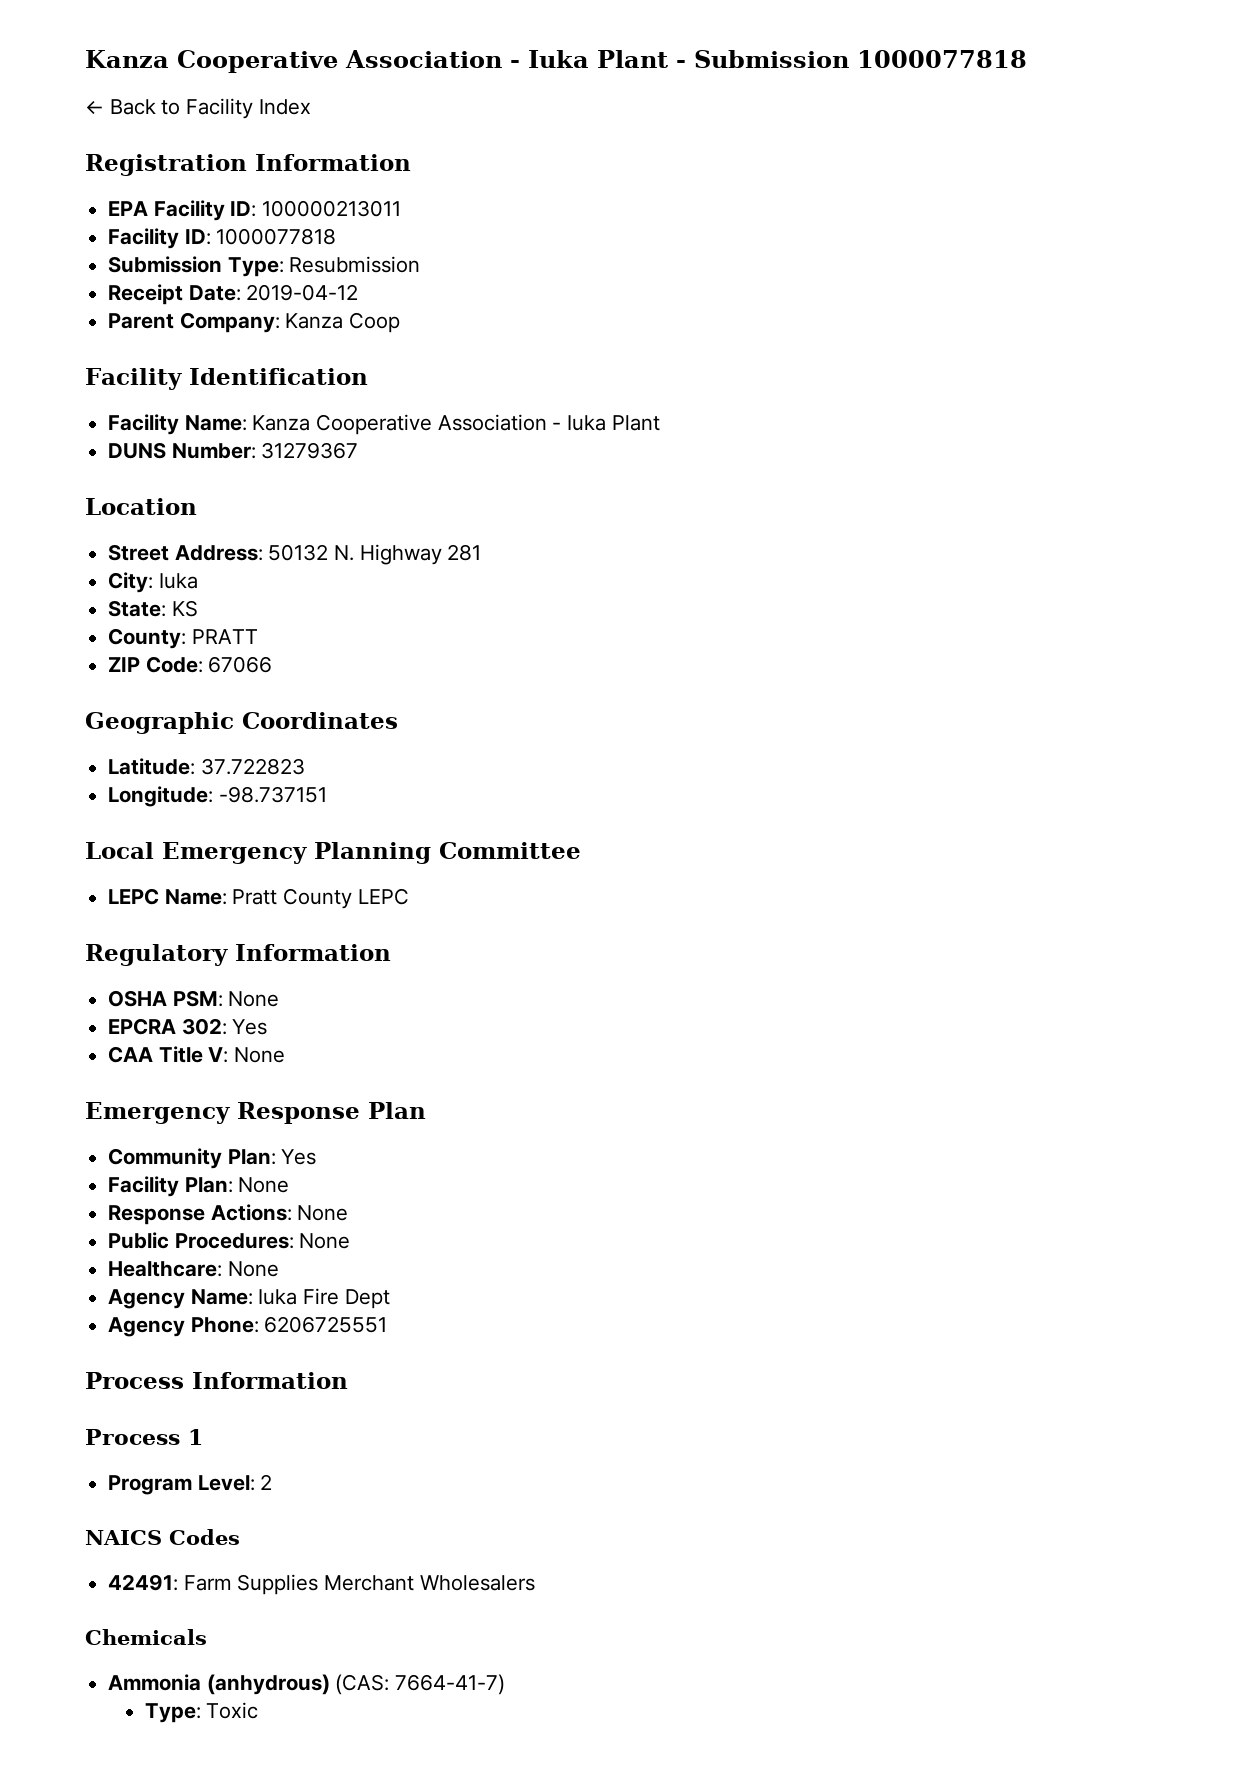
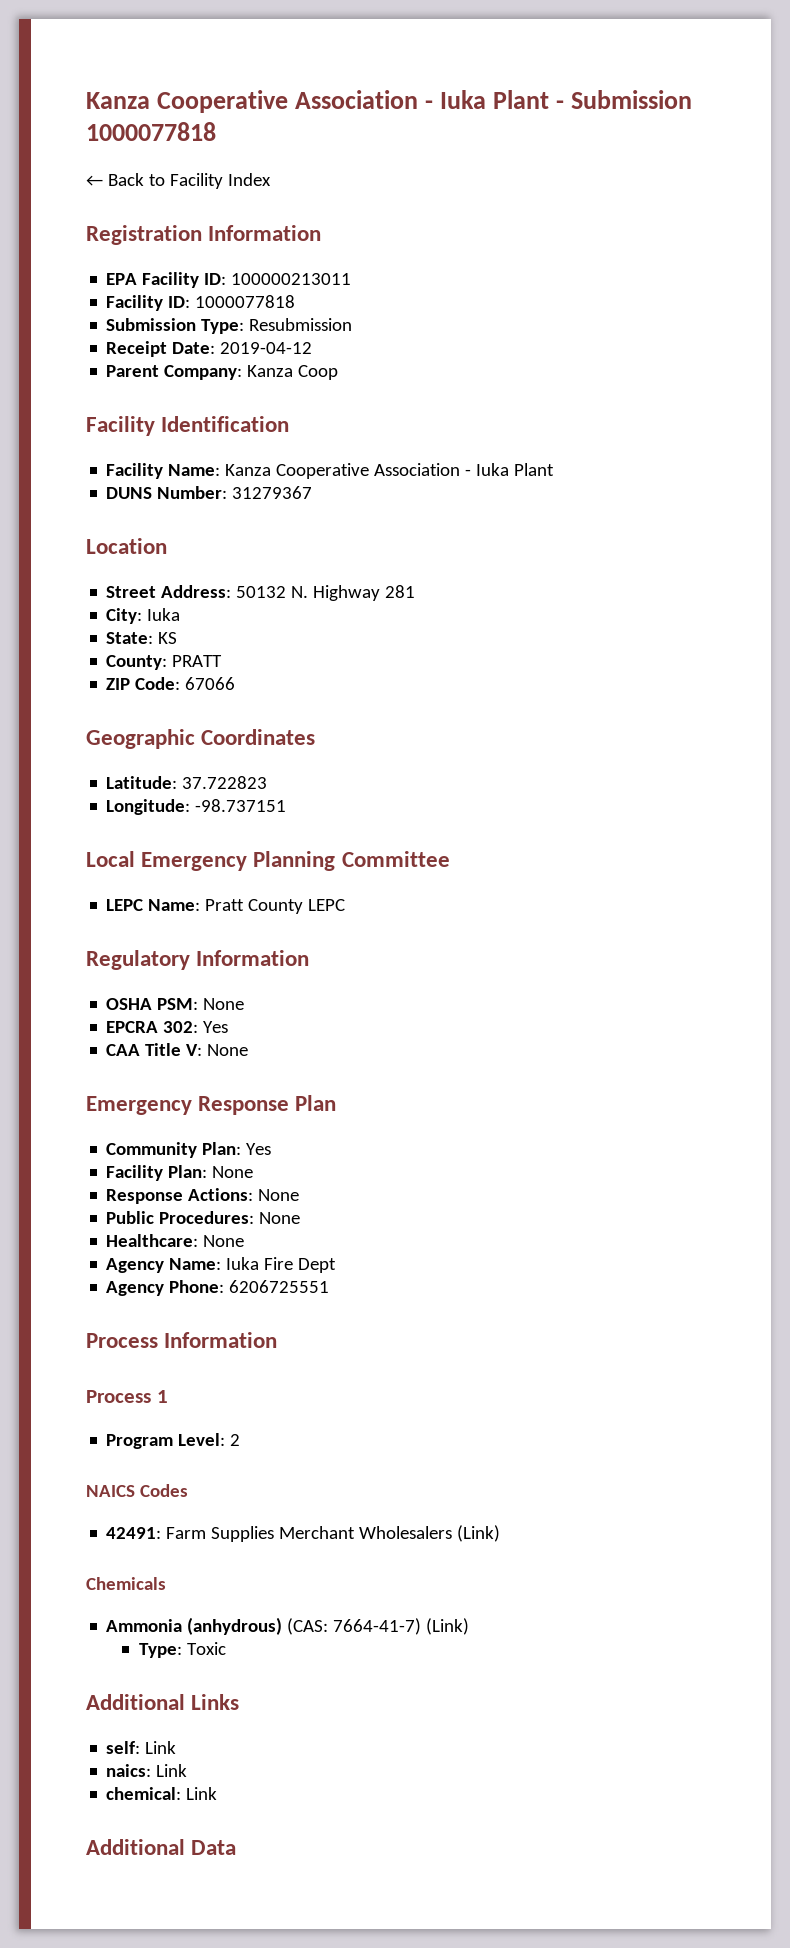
- 42491: Farm Supplies Merchant Wholesalers
+ 42491: Farm Supplies Merchant Wholesalers (Link)
- Ammonia (anhydrous) (CAS: 7664-41-7)
+ Ammonia (anhydrous) (CAS: 7664-41-7) (Link)
+ Additional Links
+ self: Link
+ naics: Link
+ chemical: Link
+ Additional Data

